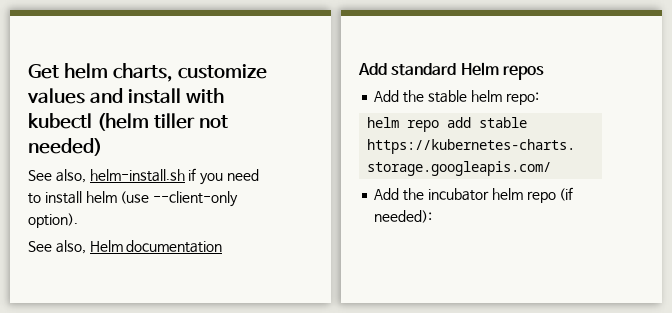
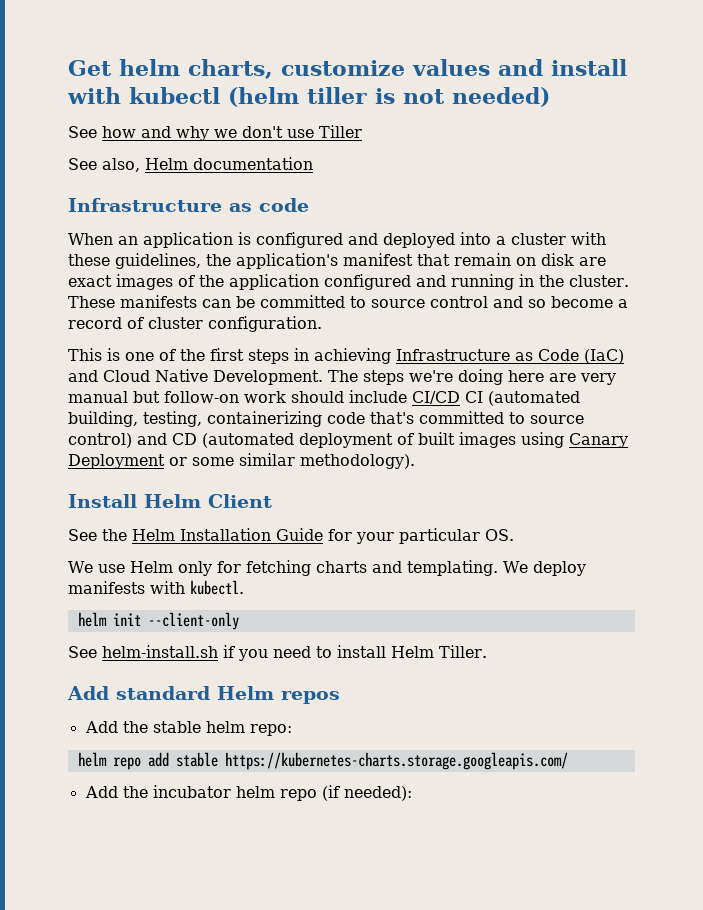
- Get helm charts, customize values and install with kubectl (helm tiller not needed)
+ Get helm charts, customize values and install with kubectl (helm tiller is not needed)
- See also, helm-install.sh if you need to install helm (use --client-only option).
+ See how and why we don't use Tiller
  See also, Helm documentation
+ Infrastructure as code
+ When an application is configured and deployed into a cluster with these guidelines, the application's manifest that remain on disk are exact images of the application configured and running in the cluster. These manifests can be committed to source control and so become a record of cluster configuration.
+ This is one of the first steps in achieving Infrastructure as Code (IaC) and Cloud Native Development. The steps we're doing here are very manual but follow-on work should include CI/CD CI (automated building, testing, containerizing code that's committed to source control) and CD (automated deployment of built images using Canary Deployment or some similar methodology).
+ Install Helm Client
+ See the Helm Installation Guide for your particular OS.
+ We use Helm only for fetching charts and templating. We deploy manifests with kubectl.
+ helm init --client-only
+ See helm-install.sh if you need to install Helm Tiller.

